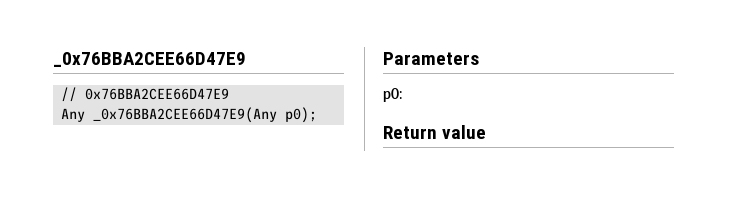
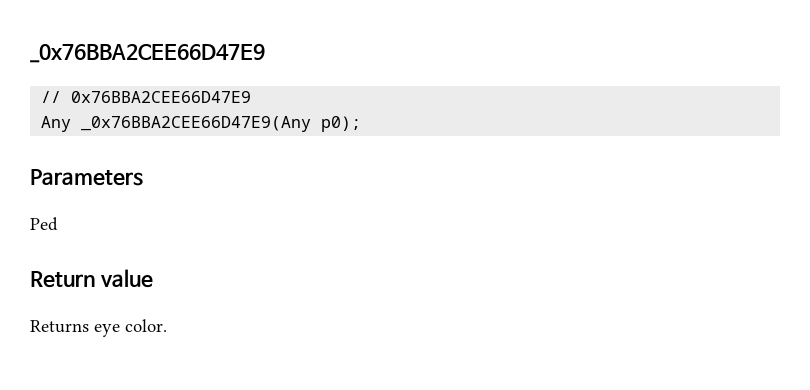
- p0:
+ Ped
+ Returns eye color.

